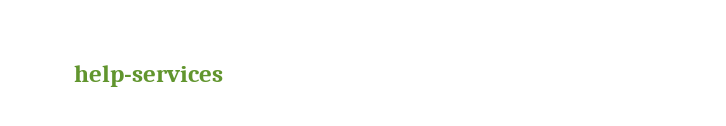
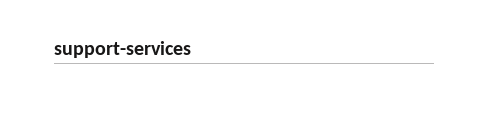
- help-services
+ support-services

